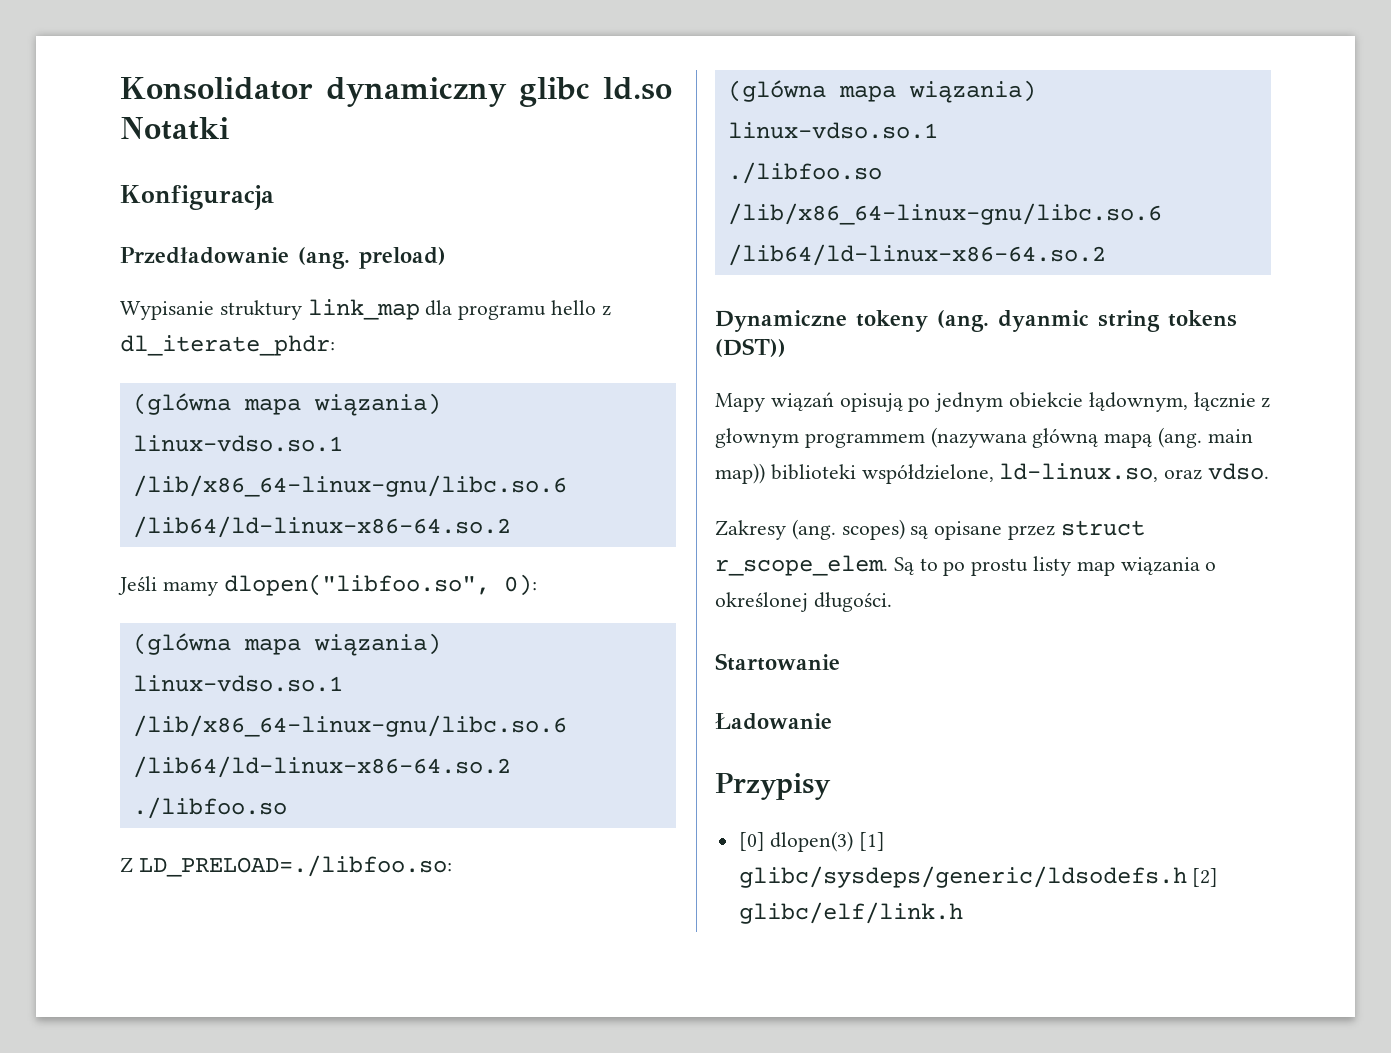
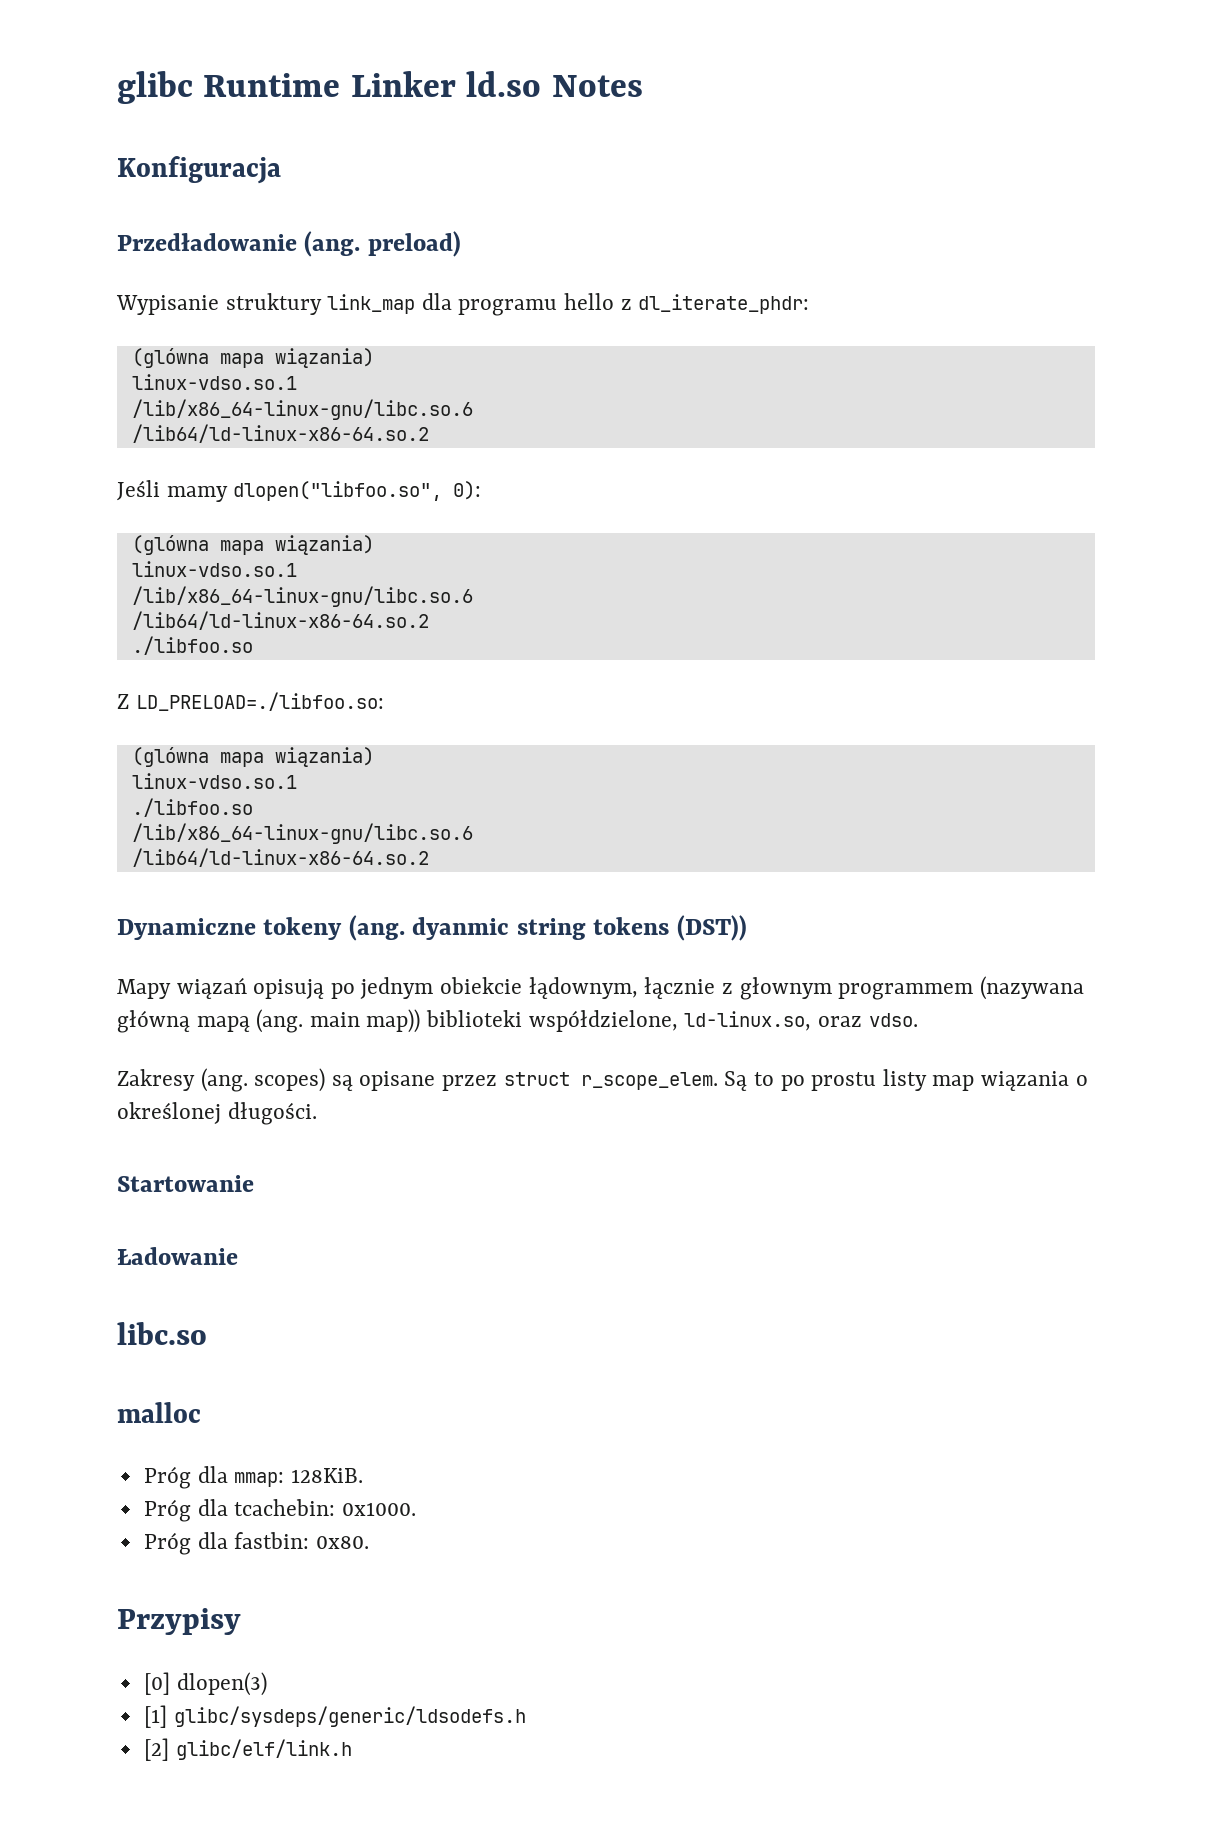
- Konsolidator dynamiczny glibc ld.so Notatki
+ glibc Runtime Linker ld.so Notes
+ libc.so
+ malloc
+ Próg dla mmap: 128KiB.
+ Próg dla tcachebin: 0x1000.
+ Próg dla fastbin: 0x80.
- [0] dlopen(3) [1] glibc/sysdeps/generic/ldsodefs.h [2] glibc/elf/link.h
+ [0] dlopen(3)
+ [1] glibc/sysdeps/generic/ldsodefs.h
+ [2] glibc/elf/link.h

